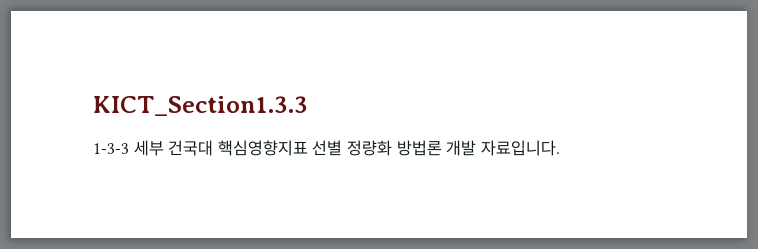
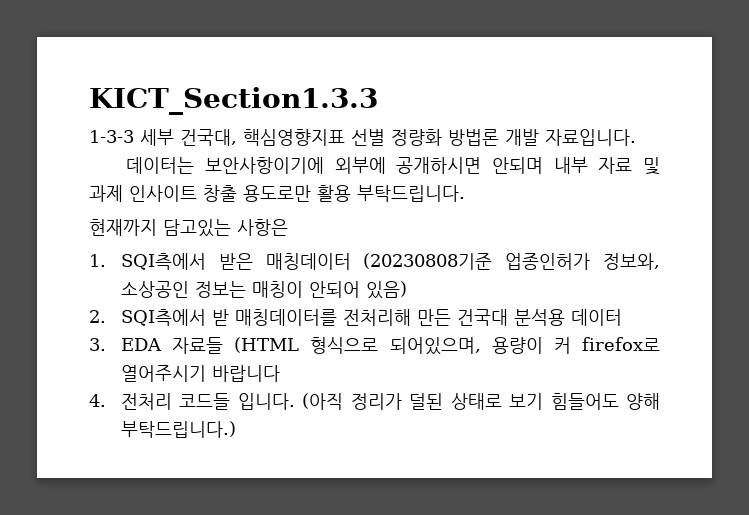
- 1-3-3 세부 건국대 핵심영향지표 선별 정량화 방법론 개발 자료입니다.
+ 1-3-3 세부 건국대, 핵심영향지표 선별 정량화 방법론 개발 자료입니다.
+ 데이터는 보안사항이기에 외부에 공개하시면 안되며 내부 자료 및 과제 인사이트 창출 용도로만 활용 부탁드립니다.
+ 현재까지 담고있는 사항은
+ 1. SQI측에서 받은 매칭데이터 (20230808기준 업종인허가 정보와, 소상공인 정보는 매칭이 안되어 있음)
+ 2. SQI측에서 받 매칭데이터를 전처리해 만든 건국대 분석용 데이터
+ 3. EDA 자료들 (HTML 형식으로 되어있으며, 용량이 커 firefox로 열어주시기 바랍니다
+ 4. 전처리 코드들 입니다. (아직 정리가 덜된 상태로 보기 힘들어도 양해 부탁드립니다.)

